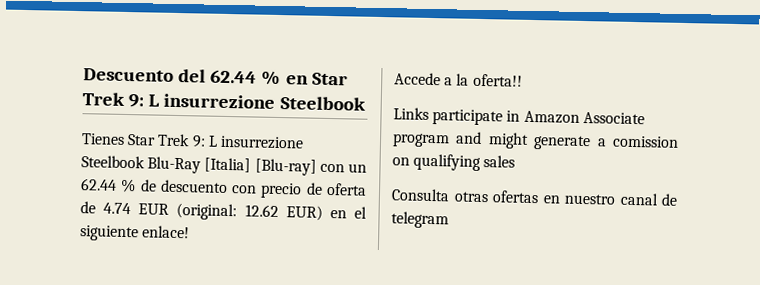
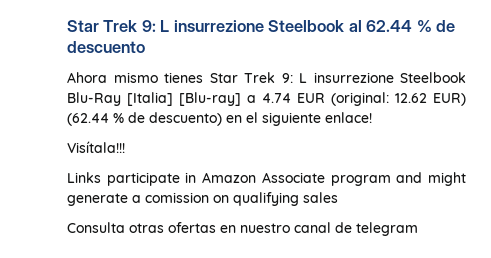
- Descuento del 62.44 % en Star Trek 9: L insurrezione Steelbook
- Tienes Star Trek 9: L insurrezione Steelbook Blu-Ray [Italia] [Blu-ray] con un 62.44 % de descuento con precio de oferta de 4.74 EUR (original: 12.62 EUR) en el siguiente enlace!
+ Star Trek 9: L insurrezione Steelbook al 62.44 % de descuento
+ Ahora mismo tienes Star Trek 9: L insurrezione Steelbook Blu-Ray [Italia] [Blu-ray] a 4.74 EUR (original: 12.62 EUR) (62.44 % de descuento) en el siguiente enlace!
- Accede a la oferta!!
+ Visítala!!!

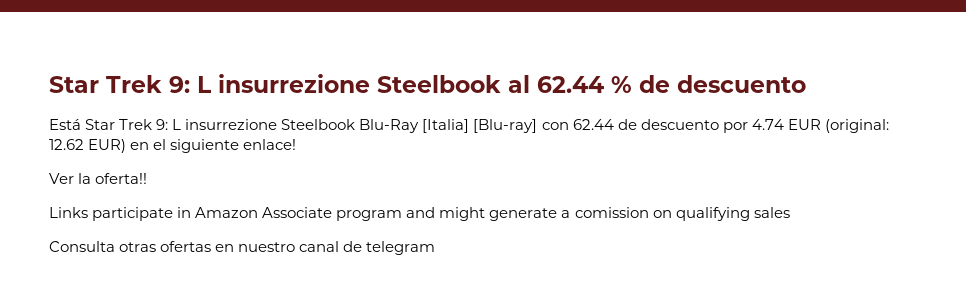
- Ahora mismo tienes Star Trek 9: L insurrezione Steelbook Blu-Ray [Italia] [Blu-ray] a 4.74 EUR (original: 12.62 EUR) (62.44 % de descuento) en el siguiente enlace!
+ Está Star Trek 9: L insurrezione Steelbook Blu-Ray [Italia] [Blu-ray] con 62.44 de descuento por 4.74 EUR (original: 12.62 EUR) en el siguiente enlace!
- Visítala!!!
+ Ver la oferta!!

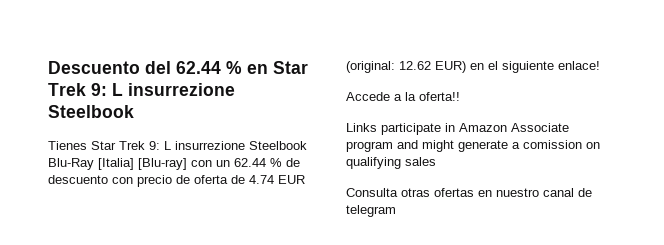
- Star Trek 9: L insurrezione Steelbook al 62.44 % de descuento
- Está Star Trek 9: L insurrezione Steelbook Blu-Ray [Italia] [Blu-ray] con 62.44 de descuento por 4.74 EUR (original: 12.62 EUR) en el siguiente enlace!
+ Descuento del 62.44 % en Star Trek 9: L insurrezione Steelbook
+ Tienes Star Trek 9: L insurrezione Steelbook Blu-Ray [Italia] [Blu-ray] con un 62.44 % de descuento con precio de oferta de 4.74 EUR (original: 12.62 EUR) en el siguiente enlace!
- Ver la oferta!!
+ Accede a la oferta!!

